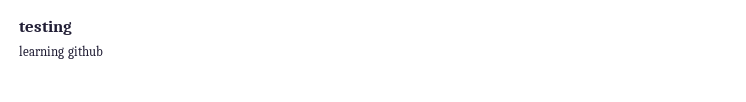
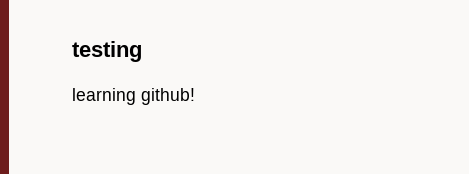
- learning github
+ learning github!

